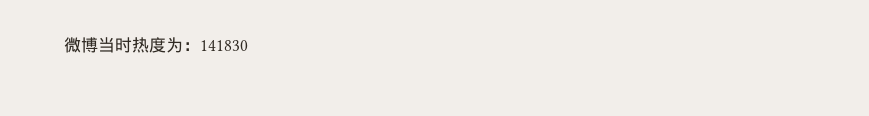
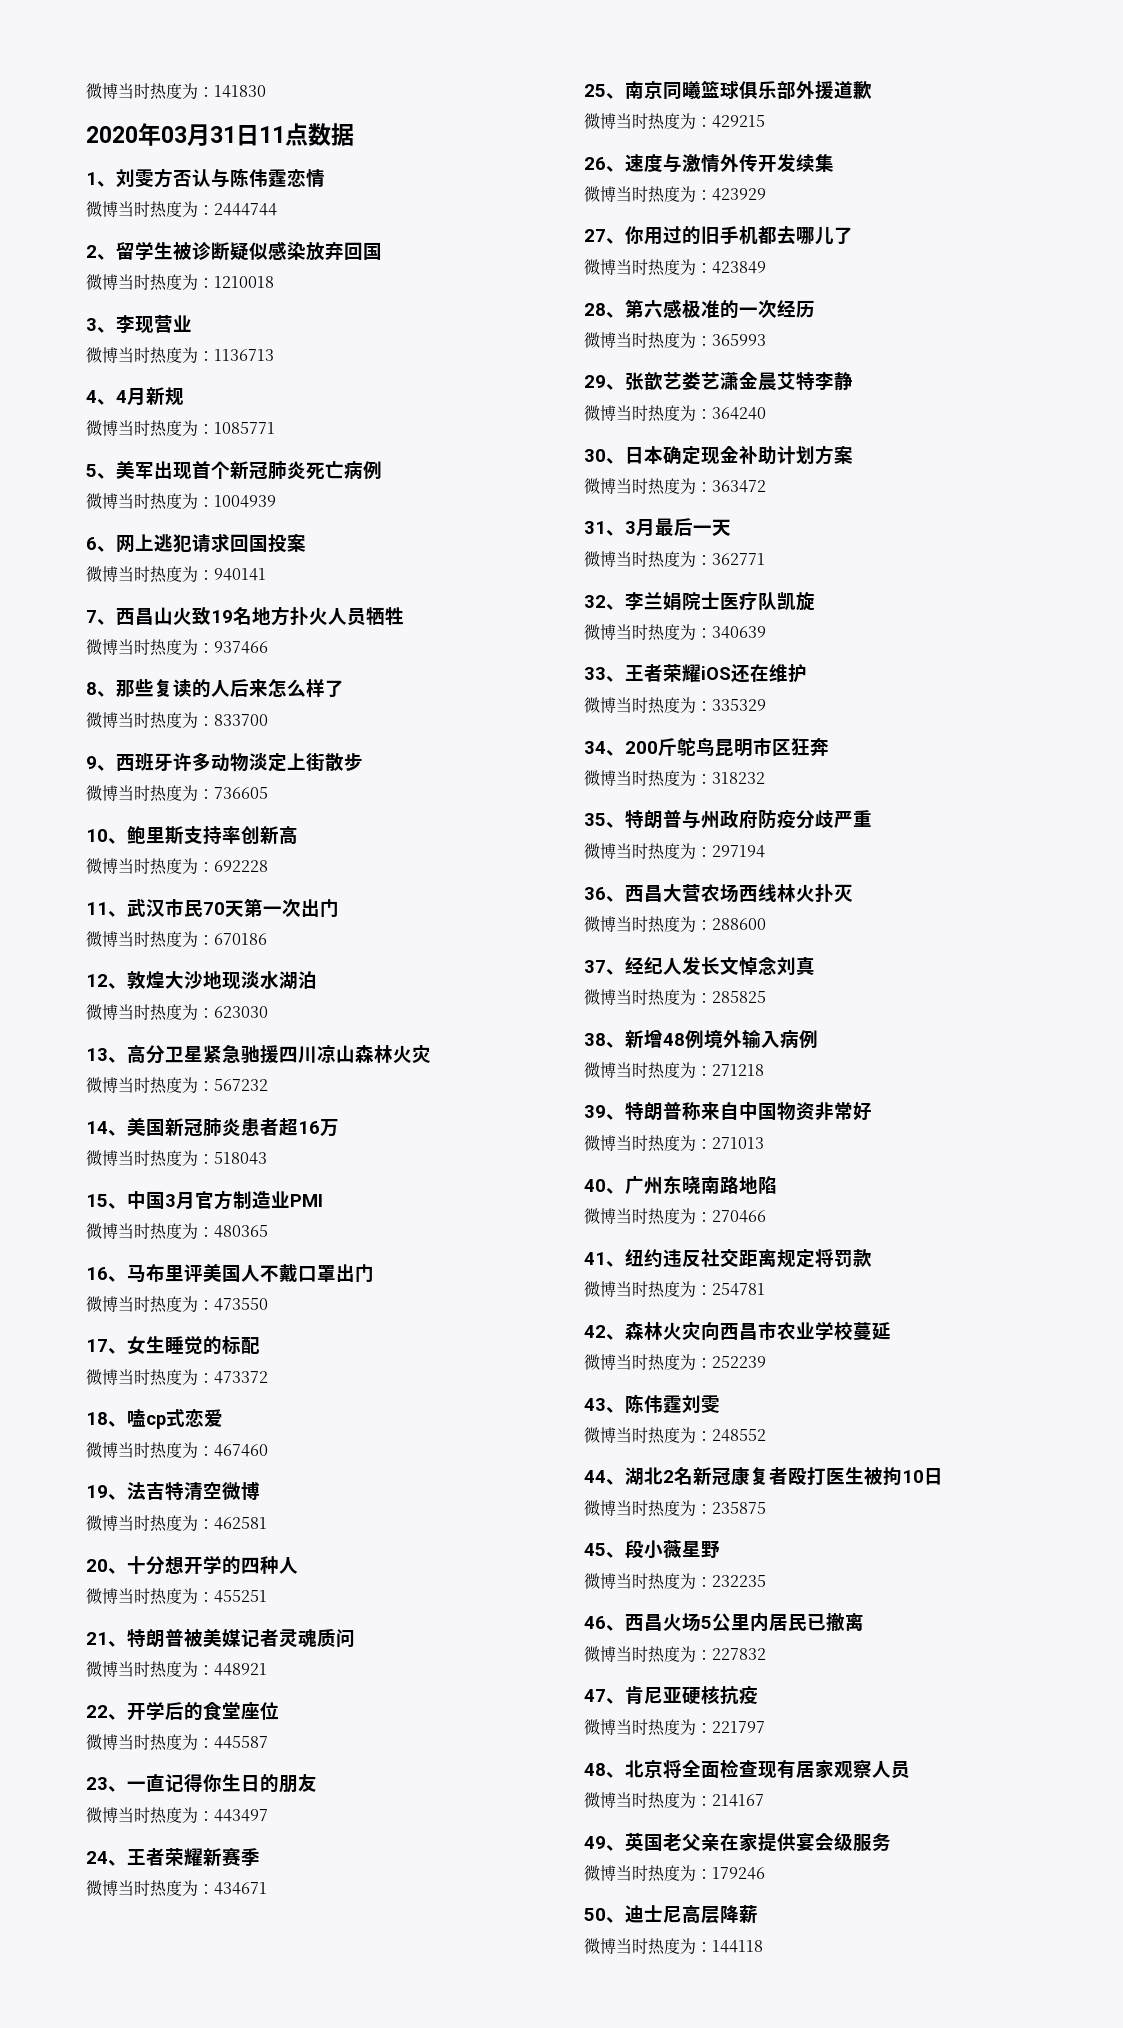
+ 2020年03月31日11点数据
+ 1、刘雯方否认与陈伟霆恋情
+ 微博当时热度为：2444744
+ 2、留学生被诊断疑似感染放弃回国
+ 微博当时热度为：1210018
+ 3、李现营业
+ 微博当时热度为：1136713
+ 4、4月新规
+ 微博当时热度为：1085771
+ 5、美军出现首个新冠肺炎死亡病例
+ 微博当时热度为：1004939
+ 6、网上逃犯请求回国投案
+ 微博当时热度为：940141
+ 7、西昌山火致19名地方扑火人员牺牲
+ 微博当时热度为：937466
+ 8、那些复读的人后来怎么样了
+ 微博当时热度为：833700
+ 9、西班牙许多动物淡定上街散步
+ 微博当时热度为：736605
+ 10、鲍里斯支持率创新高
+ 微博当时热度为：692228
+ 11、武汉市民70天第一次出门
+ 微博当时热度为：670186
+ 12、敦煌大沙地现淡水湖泊
+ 微博当时热度为：623030
+ 13、高分卫星紧急驰援四川凉山森林火灾
+ 微博当时热度为：567232
+ 14、美国新冠肺炎患者超16万
+ 微博当时热度为：518043
+ 15、中国3月官方制造业PMI
+ 微博当时热度为：480365
+ 16、马布里评美国人不戴口罩出门
+ 微博当时热度为：473550
+ 17、女生睡觉的标配
+ 微博当时热度为：473372
+ 18、嗑cp式恋爱
+ 微博当时热度为：467460
+ 19、法吉特清空微博
+ 微博当时热度为：462581
+ 20、十分想开学的四种人
+ 微博当时热度为：455251
+ 21、特朗普被美媒记者灵魂质问
+ 微博当时热度为：448921
+ 22、开学后的食堂座位
+ 微博当时热度为：445587
+ 23、一直记得你生日的朋友
+ 微博当时热度为：443497
+ 24、王者荣耀新赛季
+ 微博当时热度为：434671
+ 25、南京同曦篮球俱乐部外援道歉
+ 微博当时热度为：429215
+ 26、速度与激情外传开发续集
+ 微博当时热度为：423929
+ 27、你用过的旧手机都去哪儿了
+ 微博当时热度为：423849
+ 28、第六感极准的一次经历
+ 微博当时热度为：365993
+ 29、张歆艺娄艺潇金晨艾特李静
+ 微博当时热度为：364240
+ 30、日本确定现金补助计划方案
+ 微博当时热度为：363472
+ 31、3月最后一天
+ 微博当时热度为：362771
+ 32、李兰娟院士医疗队凯旋
+ 微博当时热度为：340639
+ 33、王者荣耀iOS还在维护
+ 微博当时热度为：335329
+ 34、200斤鸵鸟昆明市区狂奔
+ 微博当时热度为：318232
+ 35、特朗普与州政府防疫分歧严重
+ 微博当时热度为：297194
+ 36、西昌大营农场西线林火扑灭
+ 微博当时热度为：288600
+ 37、经纪人发长文悼念刘真
+ 微博当时热度为：285825
+ 38、新增48例境外输入病例
+ 微博当时热度为：271218
+ 39、特朗普称来自中国物资非常好
+ 微博当时热度为：271013
+ 40、广州东晓南路地陷
+ 微博当时热度为：270466
+ 41、纽约违反社交距离规定将罚款
+ 微博当时热度为：254781
+ 42、森林火灾向西昌市农业学校蔓延
+ 微博当时热度为：252239
+ 43、陈伟霆刘雯
+ 微博当时热度为：248552
+ 44、湖北2名新冠康复者殴打医生被拘10日
+ 微博当时热度为：235875
+ 45、段小薇星野
+ 微博当时热度为：232235
+ 46、西昌火场5公里内居民已撤离
+ 微博当时热度为：227832
+ 47、肯尼亚硬核抗疫
+ 微博当时热度为：221797
+ 48、北京将全面检查现有居家观察人员
+ 微博当时热度为：214167
+ 49、英国老父亲在家提供宴会级服务
+ 微博当时热度为：179246
+ 50、迪士尼高层降薪
+ 微博当时热度为：144118

